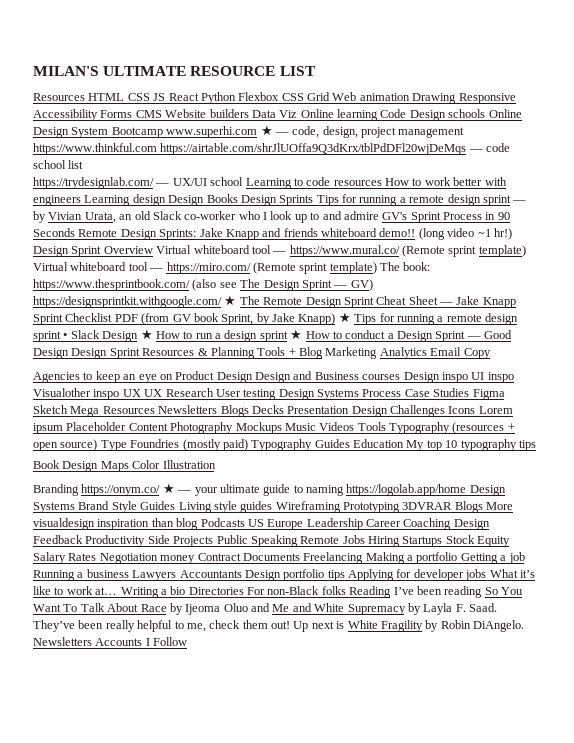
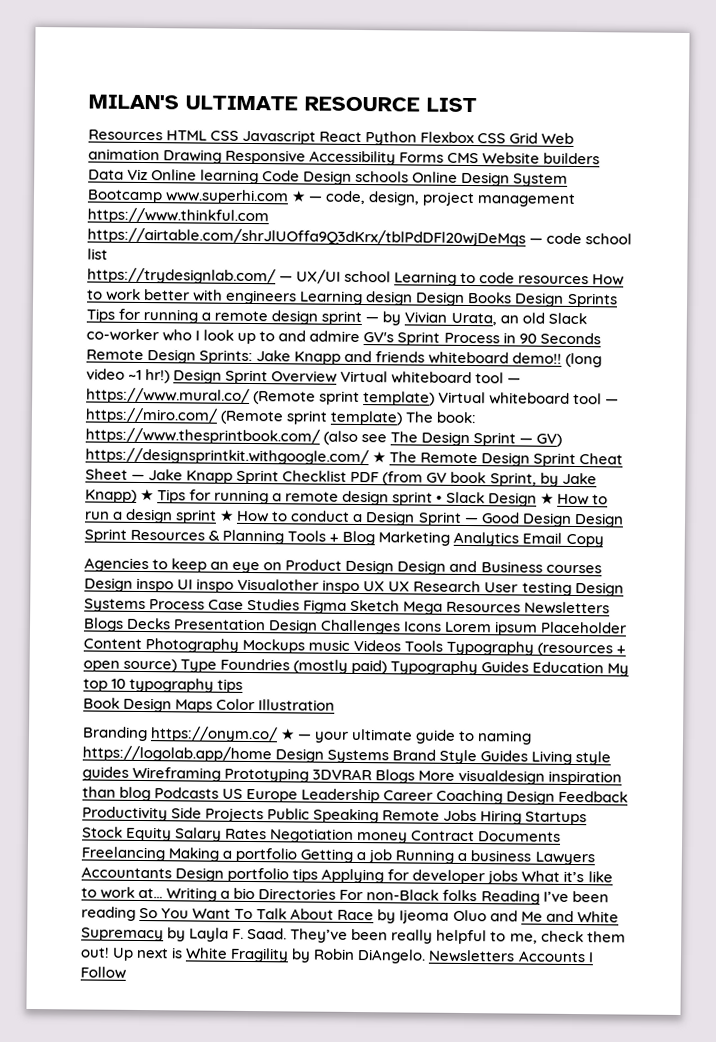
- Resources HTML CSS JS React Python Flexbox CSS Grid Web animation Drawing Responsive Accessibility Forms CMS Website builders Data Viz Online learning Code Design schools Online Design System Bootcamp www.superhi.com ★ — code, design, project management https://www.thinkful.com https://airtable.com/shrJlUOffa9Q3dKrx/tblPdDFl20wjDeMqs — code school list
+ Resources HTML CSS Javascript React Python Flexbox CSS Grid Web animation Drawing Responsive Accessibility Forms CMS Website builders Data Viz Online learning Code Design schools Online Design System Bootcamp www.superhi.com ★ — code, design, project management https://www.thinkful.com https://airtable.com/shrJlUOffa9Q3dKrx/tblPdDFl20wjDeMqs — code school list
- Agencies to keep an eye on Product Design Design and Business courses Design inspo UI inspo Visualother inspo UX UX Research User testing Design Systems Process Case Studies Figma Sketch Mega Resources Newsletters Blogs Decks Presentation Design Challenges Icons Lorem ipsum Placeholder Content Photography Mockups Music Videos Tools Typography (resources + open source) Type Foundries (mostly paid) Typography Guides Education My top 10 typography tips
+ Agencies to keep an eye on Product Design Design and Business courses Design inspo UI inspo Visualother inspo UX UX Research User testing Design Systems Process Case Studies Figma Sketch Mega Resources Newsletters Blogs Decks Presentation Design Challenges Icons Lorem ipsum Placeholder Content Photography Mockups music Videos Tools Typography (resources + open source) Type Foundries (mostly paid) Typography Guides Education My top 10 typography tips

